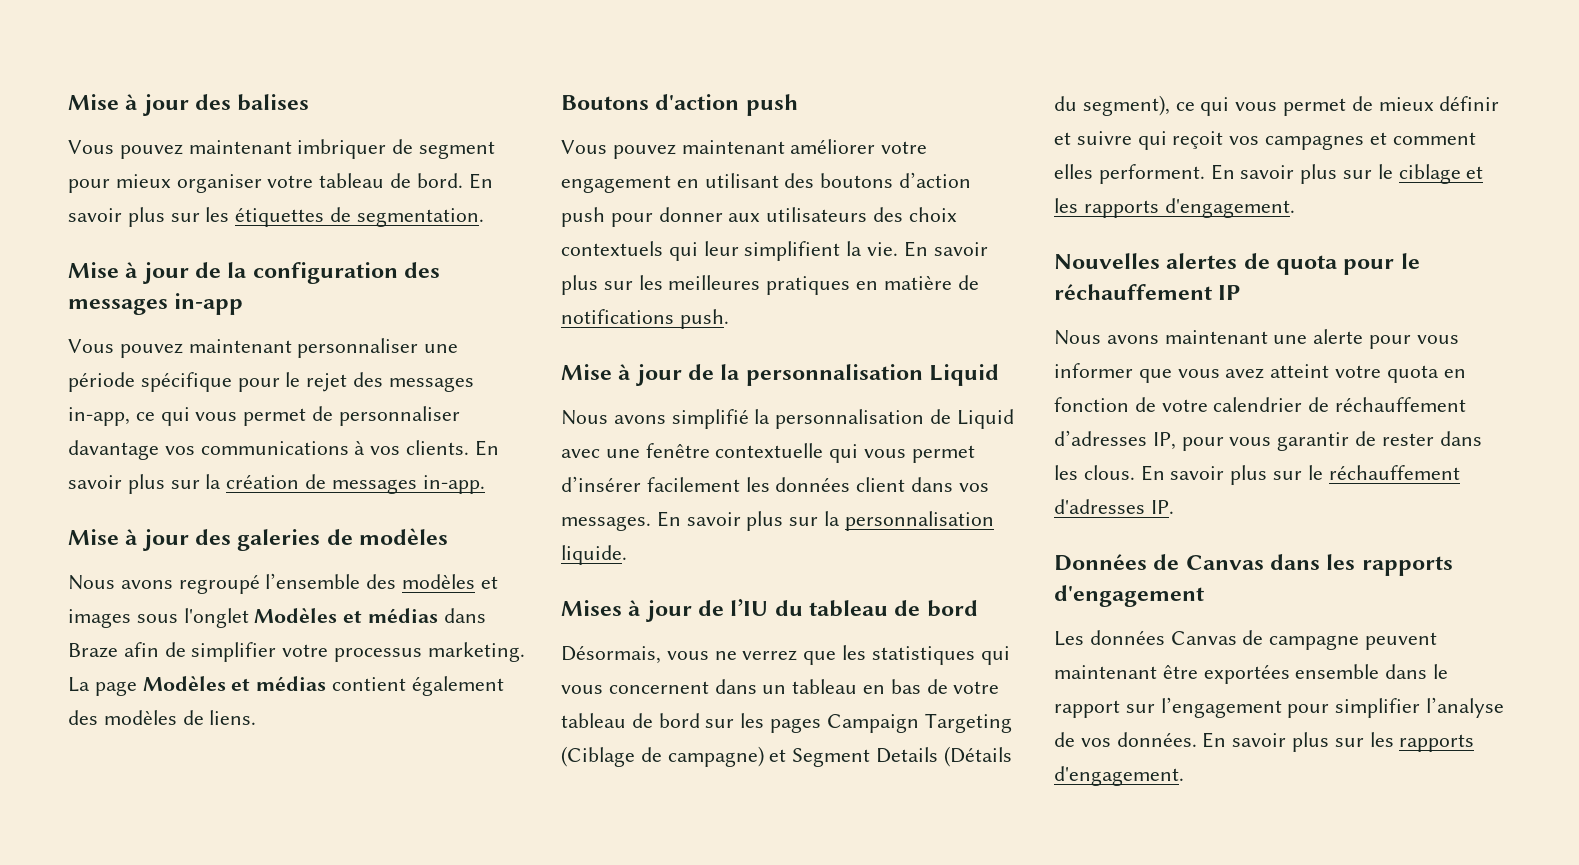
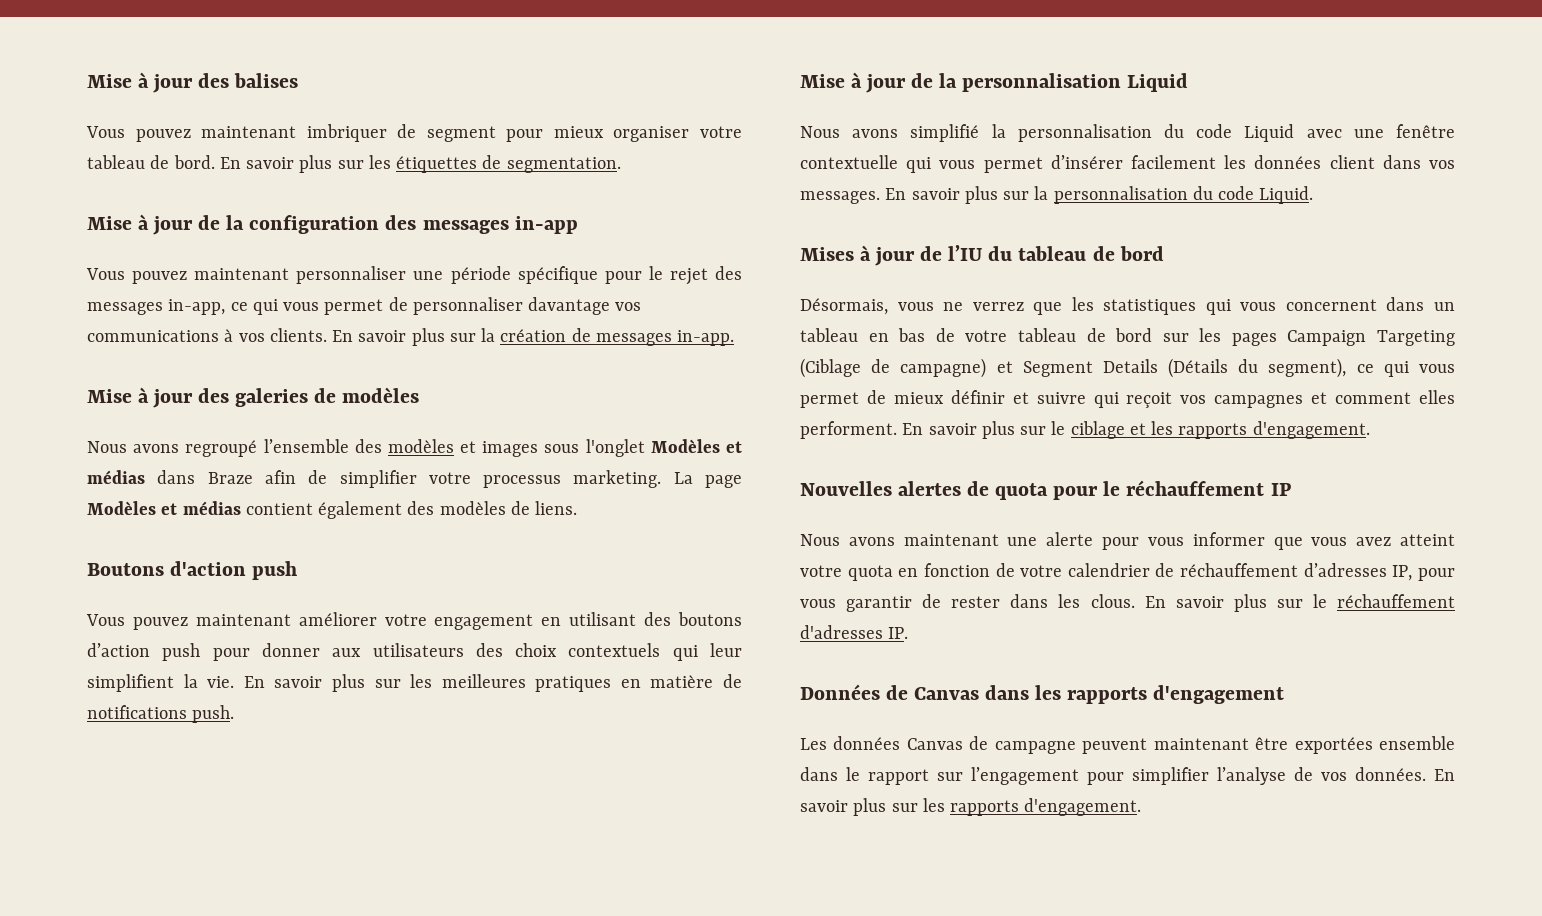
- Nous avons simplifié la personnalisation de Liquid avec une fenêtre contextuelle qui vous permet d’insérer facilement les données client dans vos messages.
+ Nous avons simplifié la personnalisation du code Liquid avec une fenêtre contextuelle qui vous permet d’insérer facilement les données client dans vos messages.
- En savoir plus sur la personnalisation liquide.
+ En savoir plus sur la personnalisation du code Liquid.

